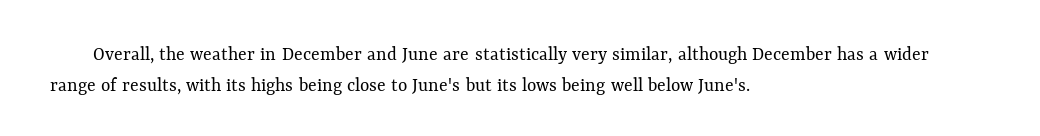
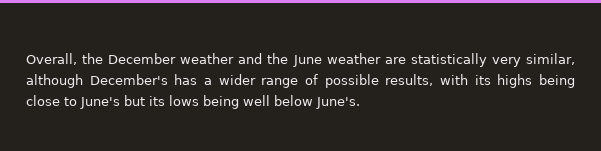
- Overall, the weather in December and June are statistically very similar, although December has a wider range of results, with its highs being close to June's but its lows being well below June's.
+ Overall, the December weather and the June weather are statistically very similar, although December's has a wider range of possible results, with its highs being close to June's but its lows being well below June's.

